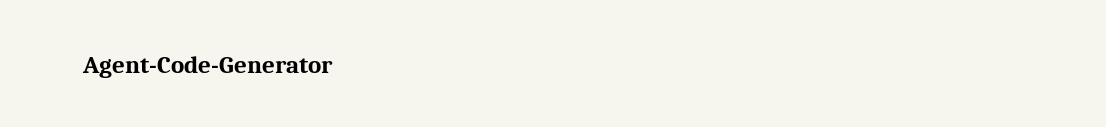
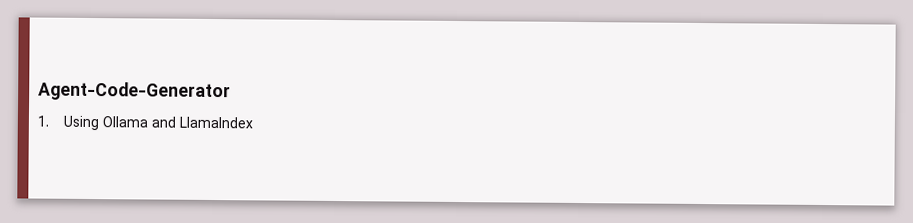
+ 1. Using Ollama and LlamaIndex

